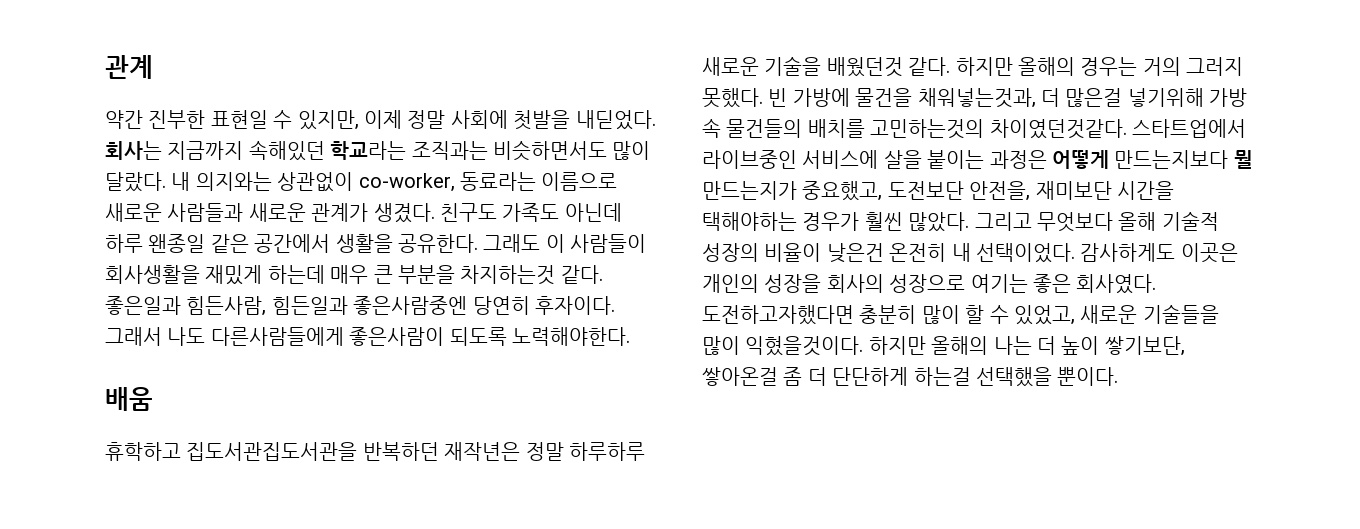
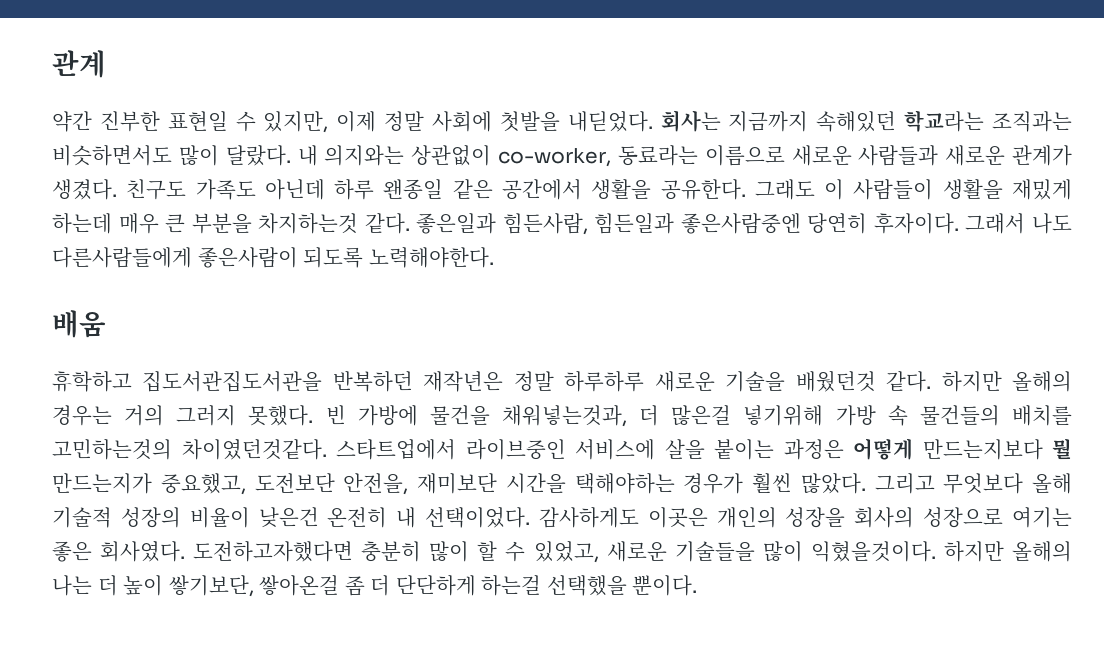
- 그래도 이 사람들이 회사생활을 재밌게 하는데 매우 큰 부분을 차지하는것 같다.
+ 그래도 이 사람들이 생활을 재밌게 하는데 매우 큰 부분을 차지하는것 같다.

